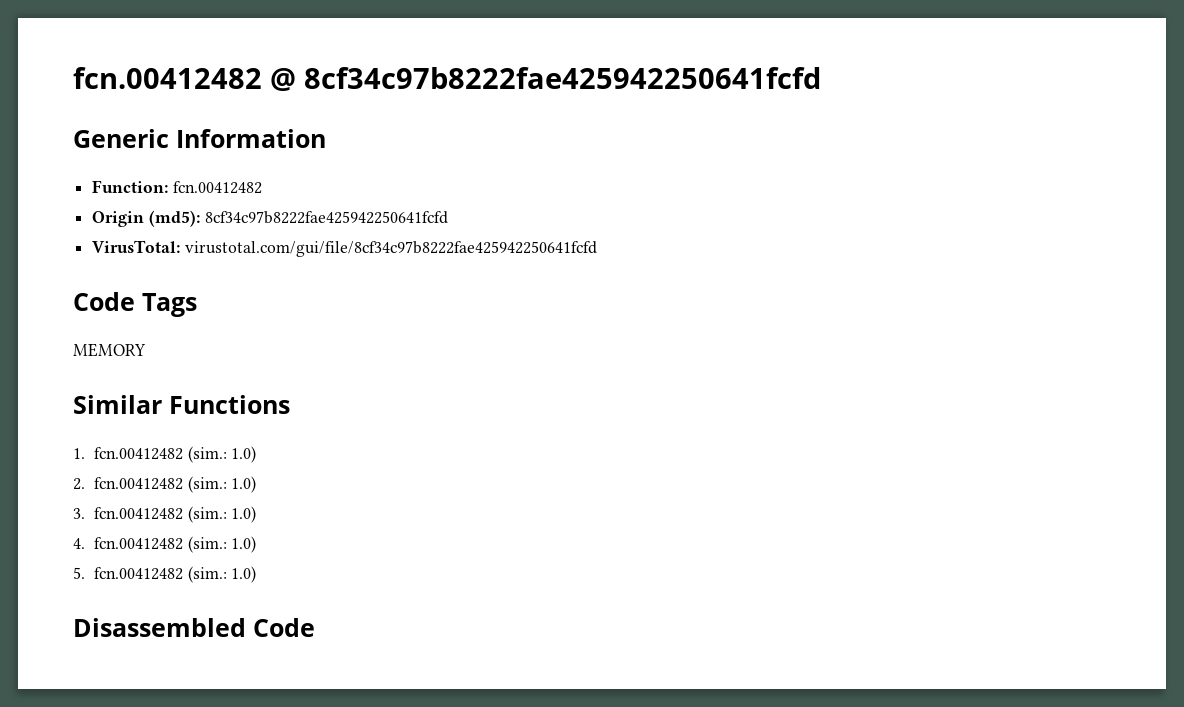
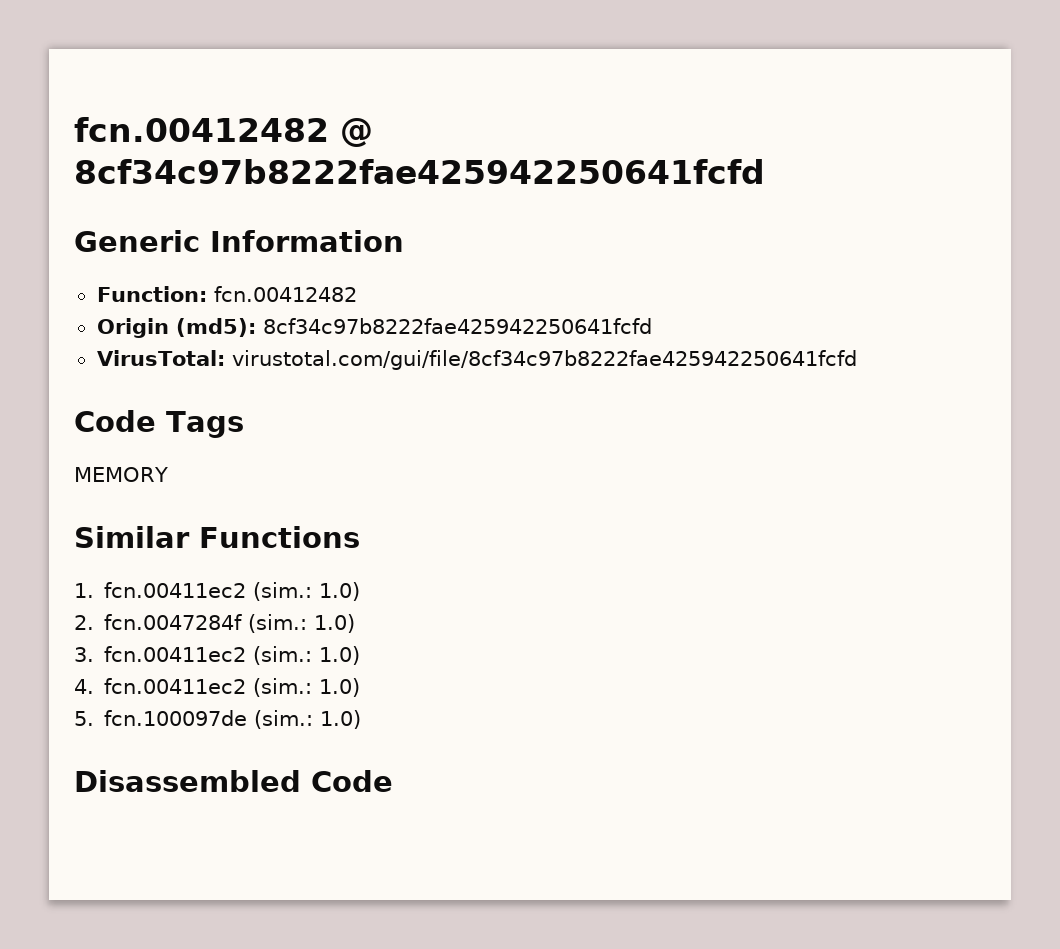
- 1. fcn.00412482 (sim.: 1.0)
+ 1. fcn.00411ec2 (sim.: 1.0)
- 2. fcn.00412482 (sim.: 1.0)
+ 2. fcn.0047284f (sim.: 1.0)
- 3. fcn.00412482 (sim.: 1.0)
+ 3. fcn.00411ec2 (sim.: 1.0)
- 4. fcn.00412482 (sim.: 1.0)
+ 4. fcn.00411ec2 (sim.: 1.0)
- 5. fcn.00412482 (sim.: 1.0)
+ 5. fcn.100097de (sim.: 1.0)

